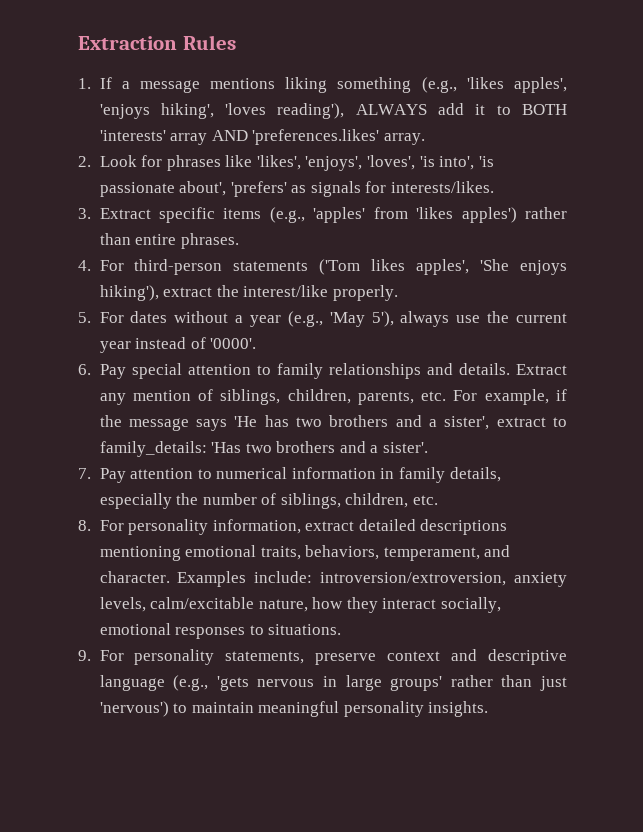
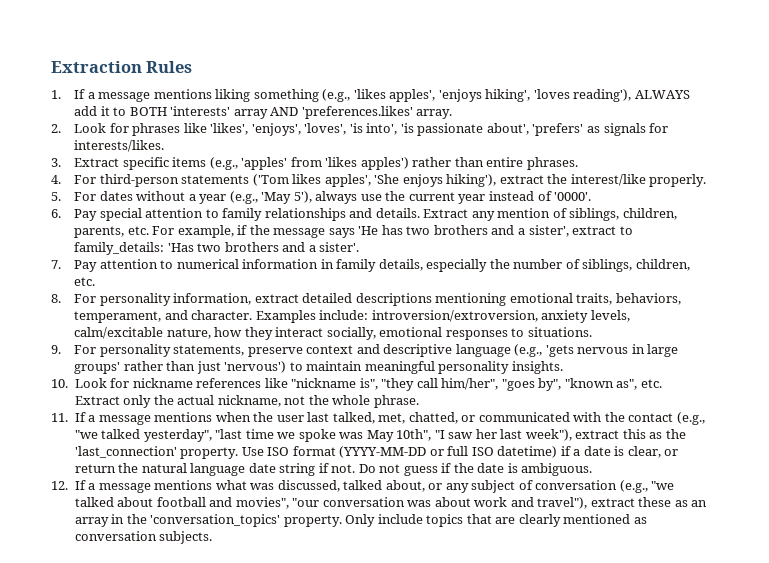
+ 10. Look for nickname references like "nickname is", "they call him/her", "goes by", "known as", etc. Extract only the actual nickname, not the whole phrase.
+ 11. If a message mentions when the user last talked, met, chatted, or communicated with the contact (e.g., "we talked yesterday", "last time we spoke was May 10th", "I saw her last week"), extract this as the 'last_connection' property. Use ISO format (YYYY-MM-DD or full ISO datetime) if a date is clear, or return the natural language date string if not. Do not guess if the date is ambiguous.
+ 12. If a message mentions what was discussed, talked about, or any subject of conversation (e.g., "we talked about football and movies", "our conversation was about work and travel"), extract these as an array in the 'conversation_topics' property. Only include topics that are clearly mentioned as conversation subjects.

